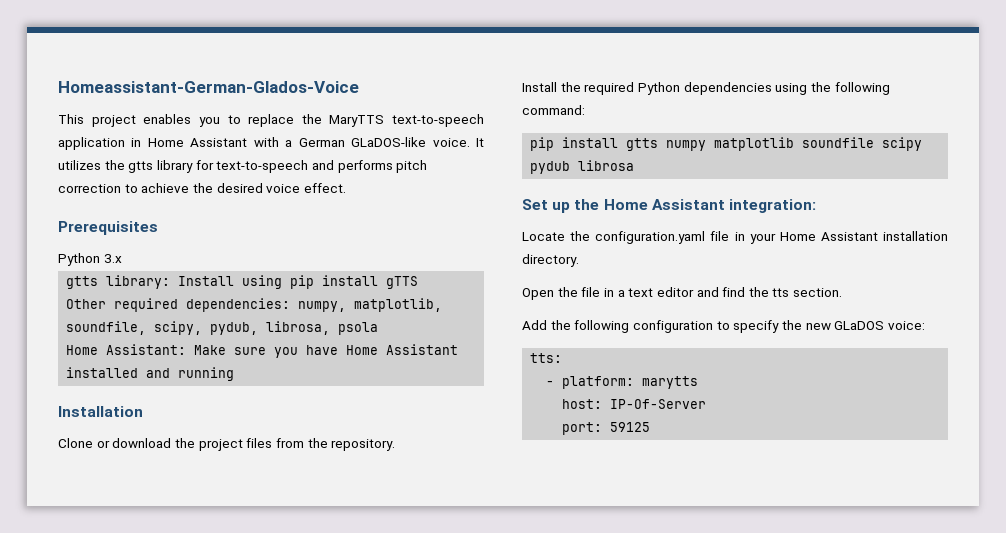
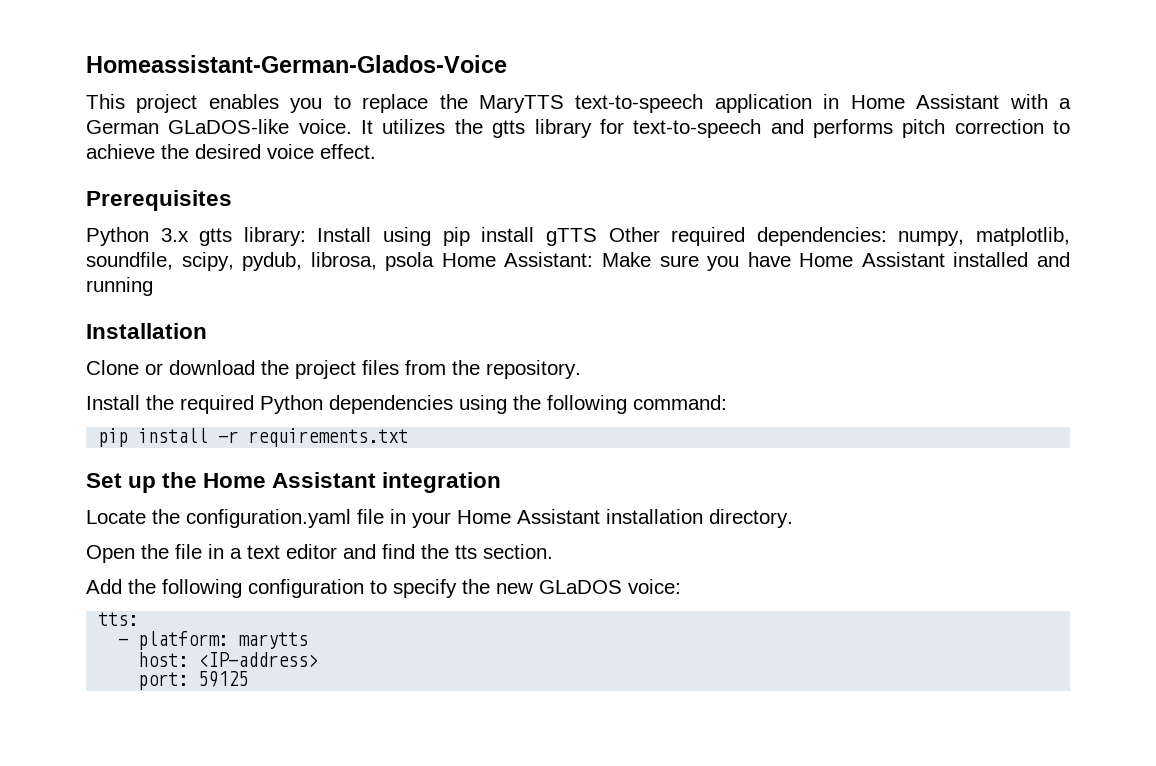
- Python 3.x
- gtts library: Install using pip install gTTS
- Other required dependencies: numpy, matplotlib, soundfile, scipy, pydub, librosa, psola
- Home Assistant: Make sure you have Home Assistant installed and running
+ Python 3.x gtts library: Install using pip install gTTS Other required dependencies: numpy, matplotlib, soundfile, scipy, pydub, librosa, psola Home Assistant: Make sure you have Home Assistant installed and running
- pip install gtts numpy matplotlib soundfile scipy pydub librosa
+ pip install -r requirements.txt
- Set up the Home Assistant integration:
+ Set up the Home Assistant integration
- host: IP-Of-Server
+ host: <IP-address>

